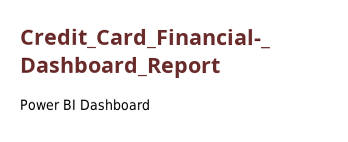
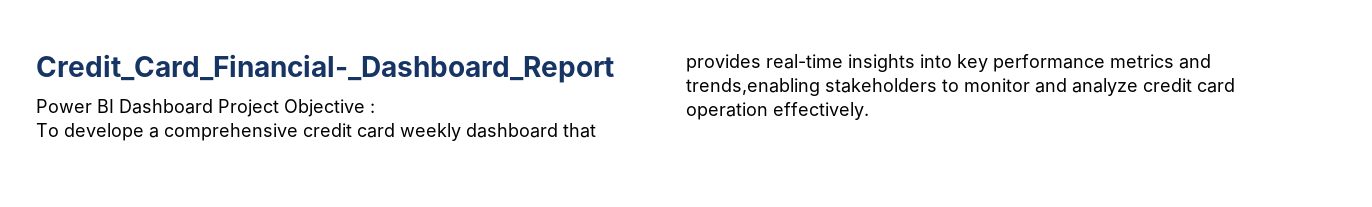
- Power BI Dashboard
+ Power BI Dashboard Project Objective :
+ To develope a comprehensive credit card weekly dashboard that provides real-time insights into key performance metrics and trends,enabling stakeholders to monitor and analyze credit card operation effectively.

